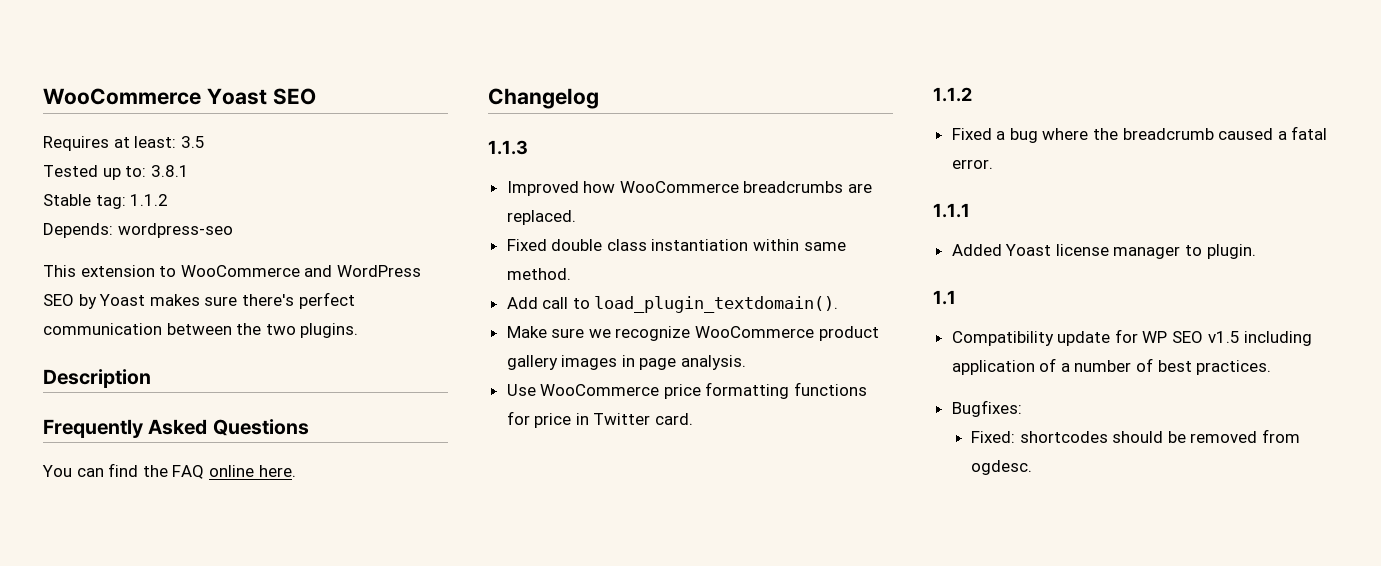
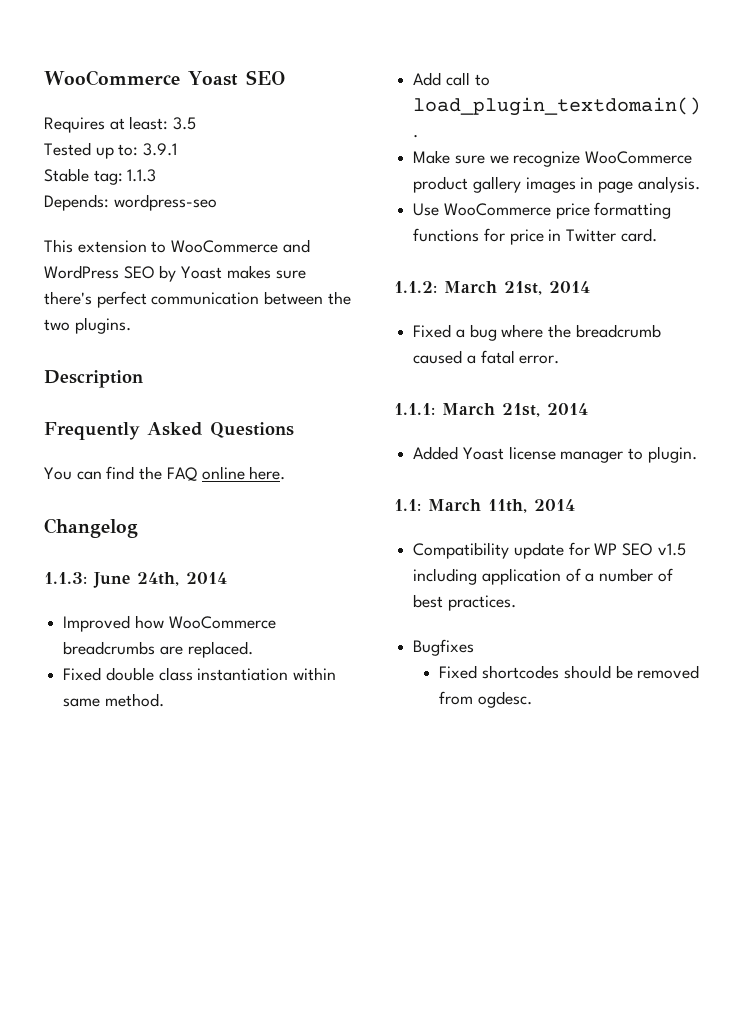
- Tested up to: 3.8.1
+ Tested up to: 3.9.1
- Stable tag: 1.1.2
+ Stable tag: 1.1.3
- 1.1.3
+ 1.1.3: June 24th, 2014
  Use WooCommerce price formatting functions for price in Twitter card.
- 1.1.2
+ 1.1.2: March 21st, 2014
- 1.1.1
+ 1.1.1: March 21st, 2014
- 1.1
+ 1.1: March 11th, 2014
- Bugfixes:
- Fixed: shortcodes should be removed from ogdesc.
+ Bugfixes
+ Fixed shortcodes should be removed from ogdesc.

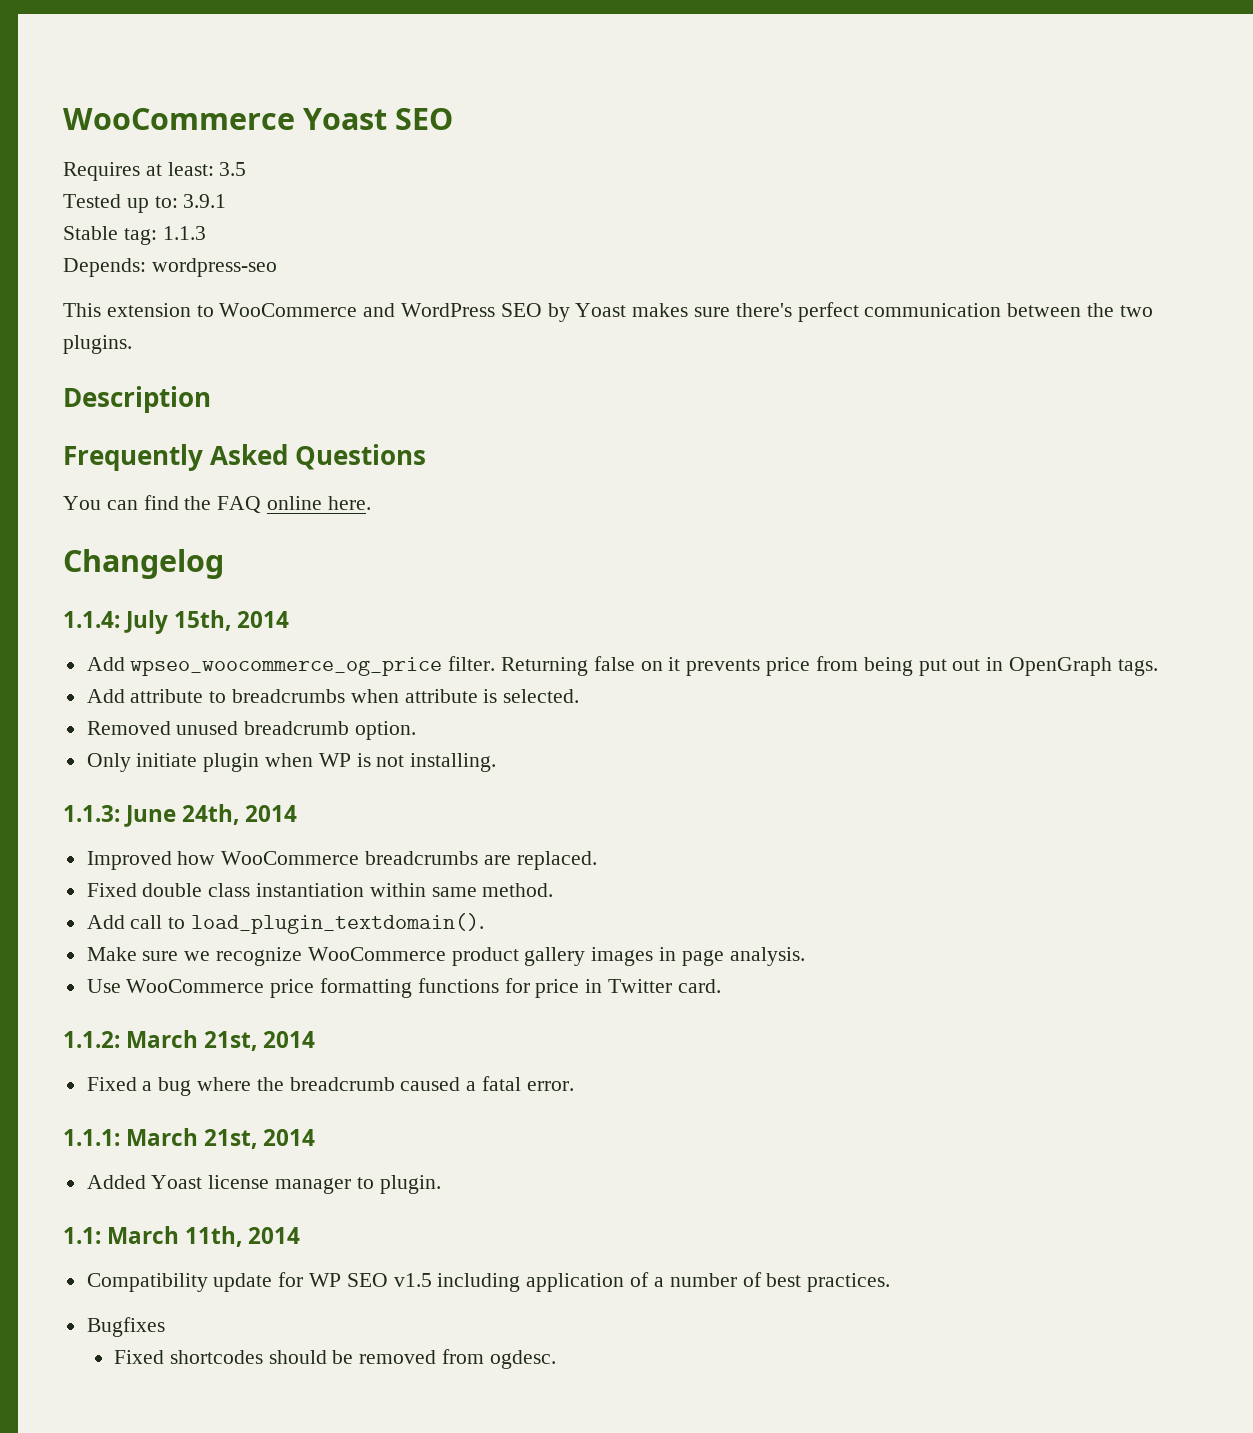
+ 1.1.4: July 15th, 2014
+ Add wpseo_woocommerce_og_price filter. Returning false on it prevents price from being put out in OpenGraph tags.
+ Add attribute to breadcrumbs when attribute is selected.
+ Removed unused breadcrumb option.
+ Only initiate plugin when WP is not installing.

